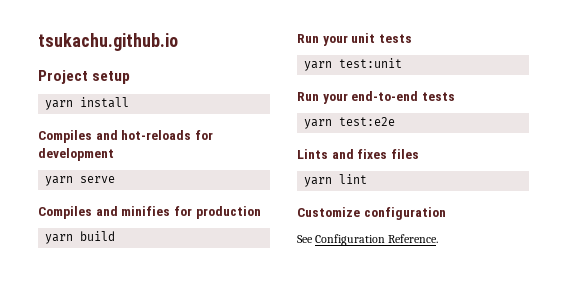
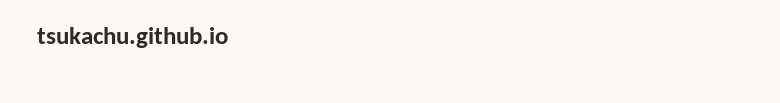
- Project setup
- yarn install
- Compiles and hot-reloads for development
- yarn serve
- Compiles and minifies for production
- yarn build
- Run your unit tests
- yarn test:unit
- Run your end-to-end tests
- yarn test:e2e
- Lints and fixes files
- yarn lint
- Customize configuration
- See Configuration Reference.

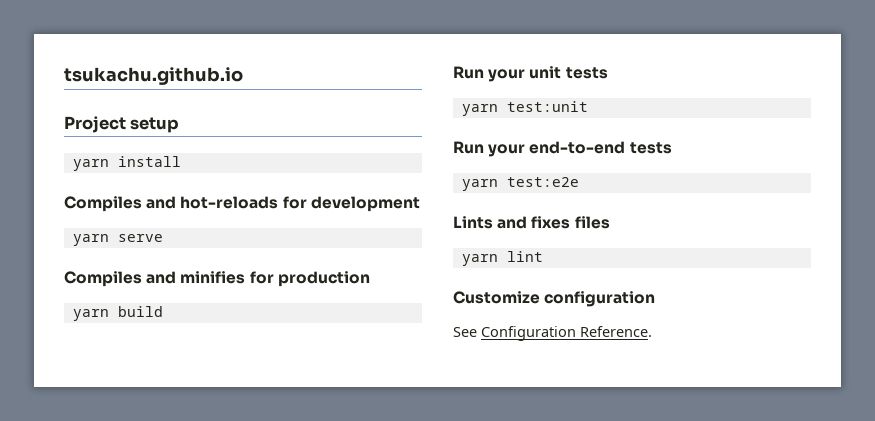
+ Project setup
+ yarn install
+ Compiles and hot-reloads for development
+ yarn serve
+ Compiles and minifies for production
+ yarn build
+ Run your unit tests
+ yarn test:unit
+ Run your end-to-end tests
+ yarn test:e2e
+ Lints and fixes files
+ yarn lint
+ Customize configuration
+ See Configuration Reference.

